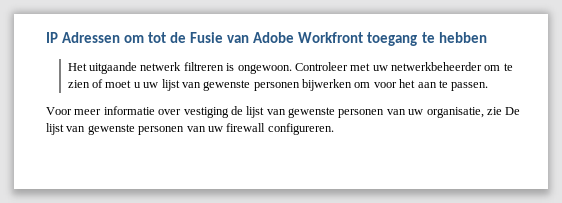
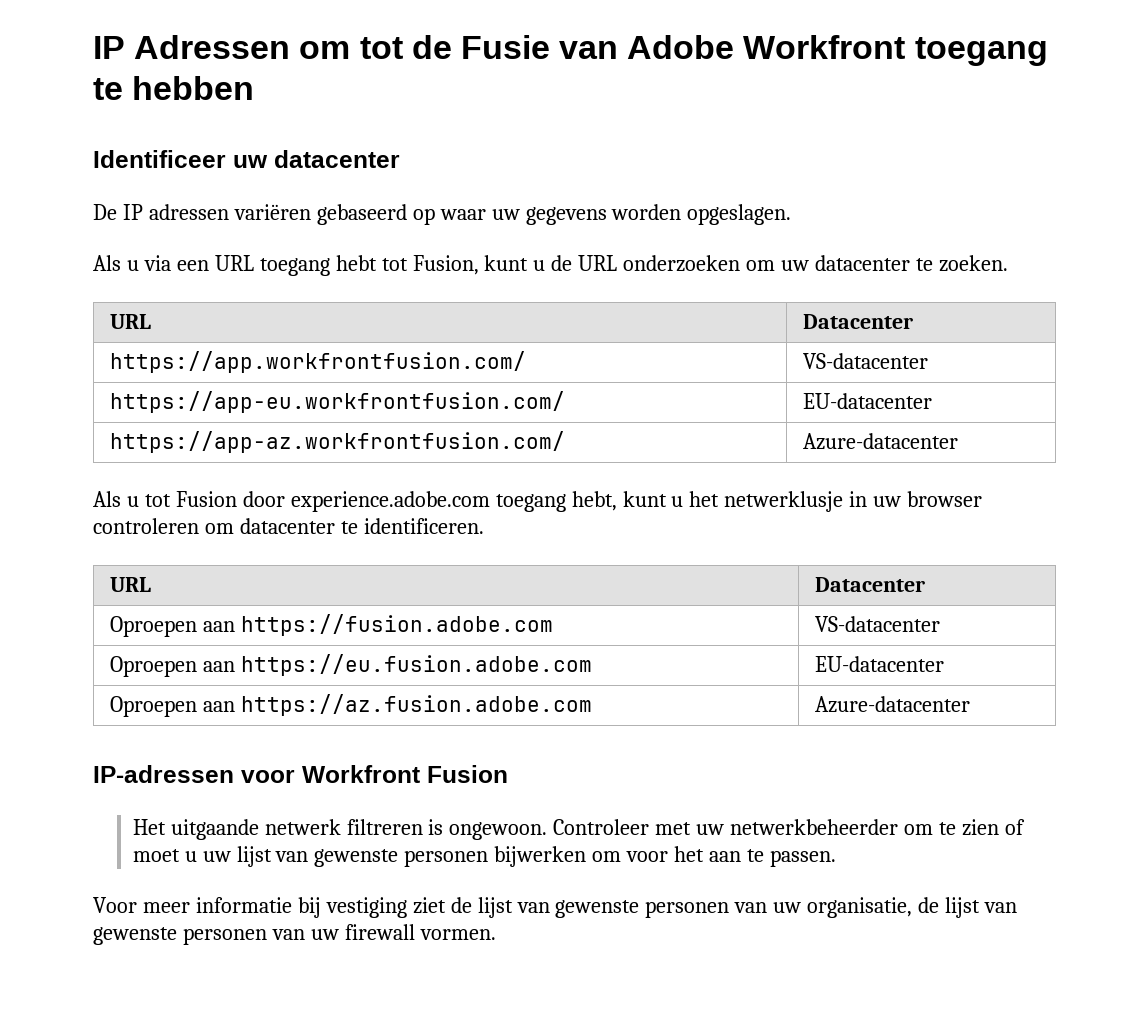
+ Identificeer uw datacenter
+ De IP adressen variëren gebaseerd op waar uw gegevens worden opgeslagen.
+ Als u via een URL toegang hebt tot Fusion, kunt u de URL onderzoeken om uw datacenter te zoeken.
+ URL | Datacenter
+ https://app.workfrontfusion.com/ | VS-datacenter
+ https://app-eu.workfrontfusion.com/ | EU-datacenter
+ https://app-az.workfrontfusion.com/ | Azure-datacenter
+ Als u tot Fusion door experience.adobe.com toegang hebt, kunt u het netwerklusje in uw browser controleren om datacenter te identificeren.
+ URL | Datacenter
+ Oproepen aan https://fusion.adobe.com | VS-datacenter
+ Oproepen aan https://eu.fusion.adobe.com | EU-datacenter
+ Oproepen aan https://az.fusion.adobe.com | Azure-datacenter
+ IP-adressen voor Workfront Fusion
- Voor meer informatie over vestiging de lijst van gewenste personen van uw organisatie, zie De lijst van gewenste personen van uw firewall configureren.
+ Voor meer informatie bij vestiging ziet de lijst van gewenste personen van uw organisatie, de lijst van gewenste personen van uw firewall vormen.

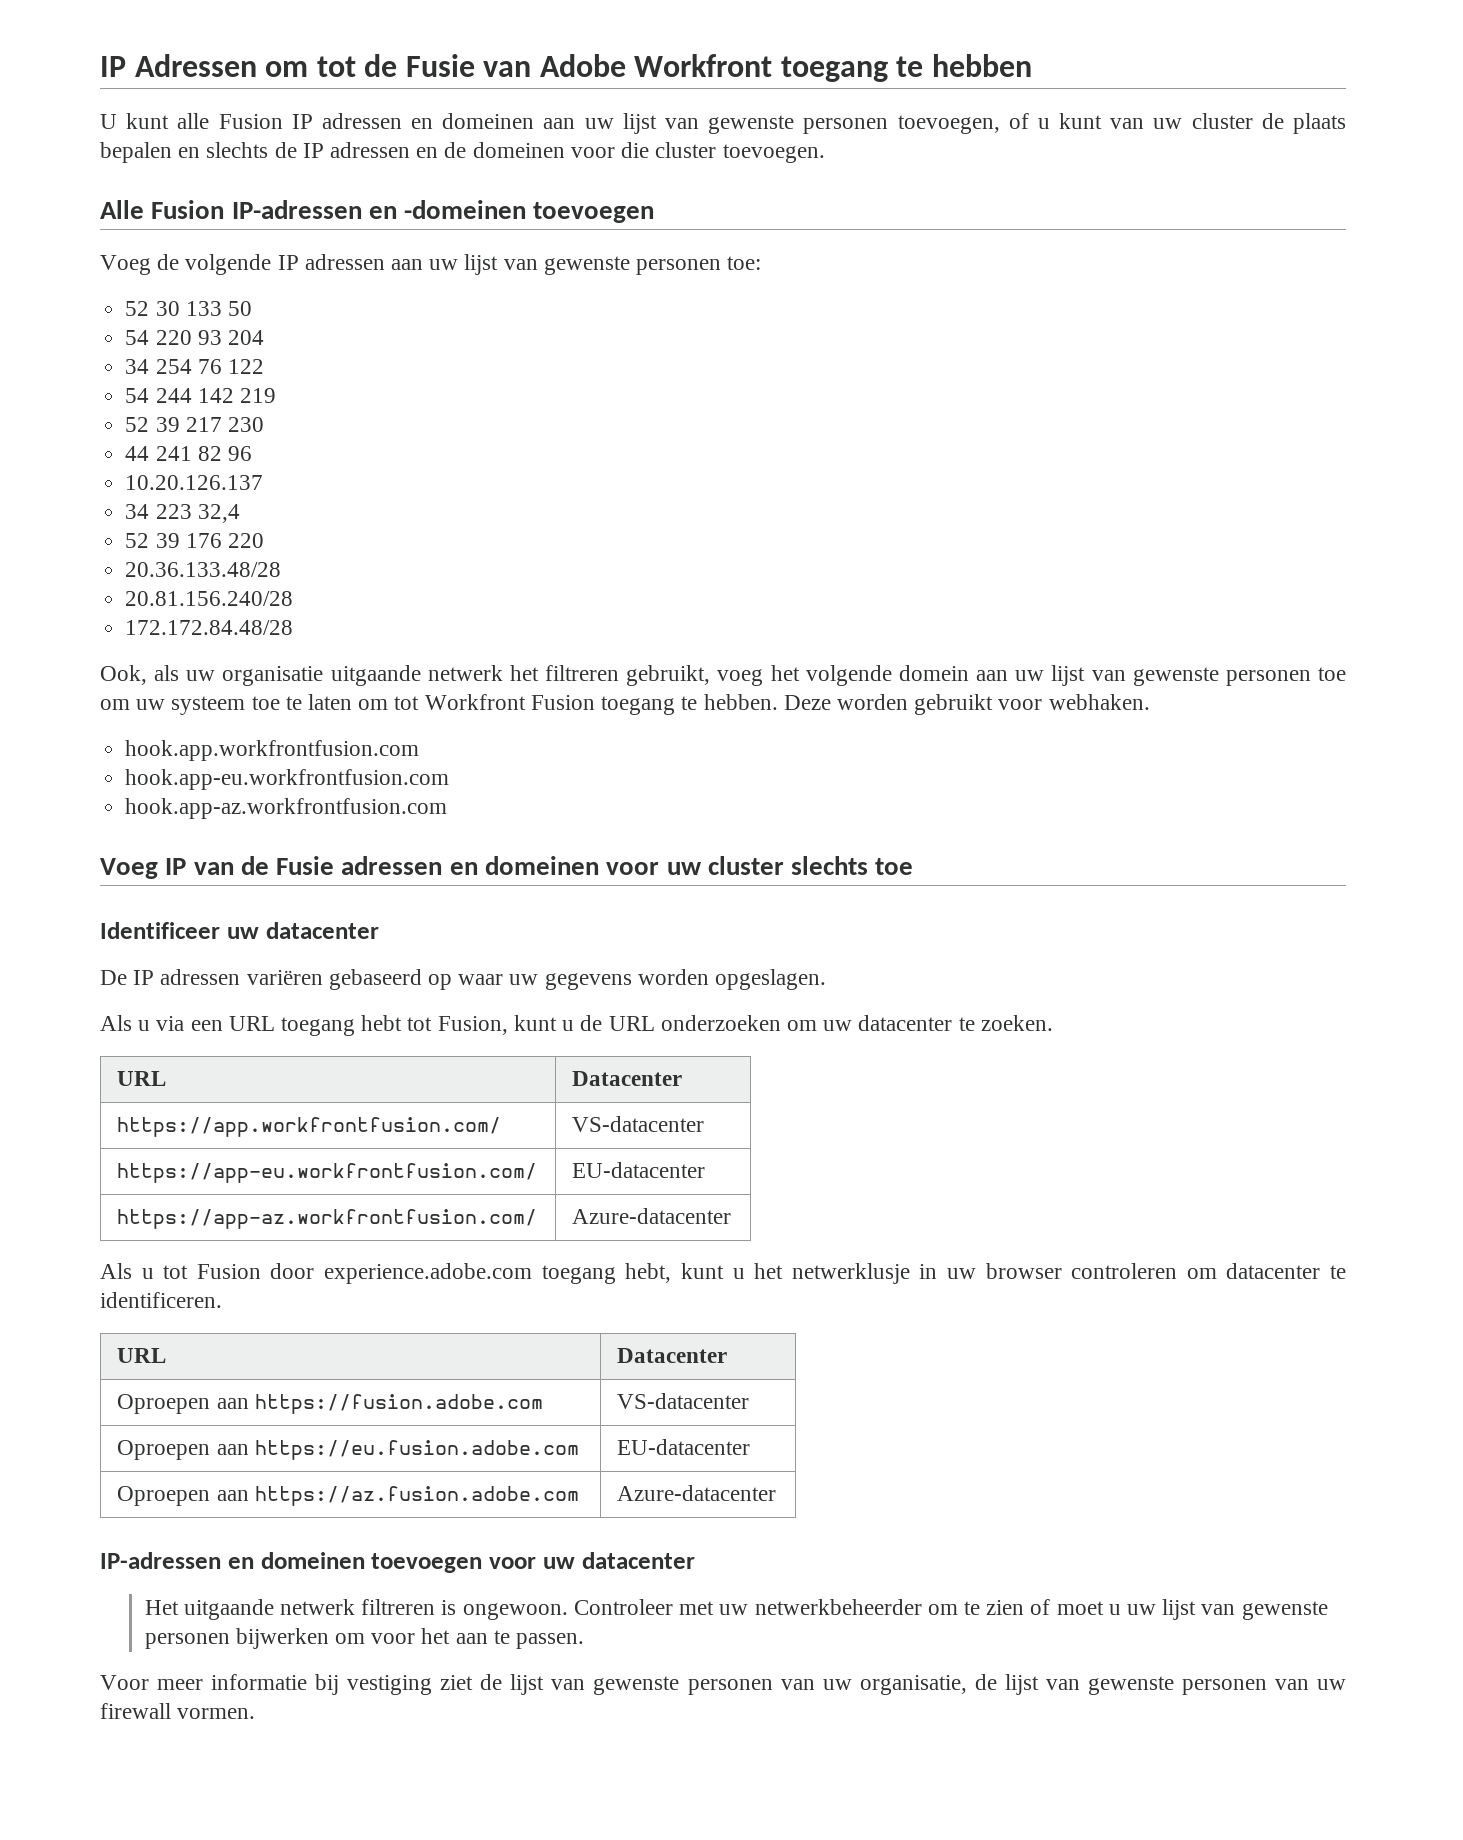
+ U kunt alle Fusion IP adressen en domeinen aan uw lijst van gewenste personen toevoegen, of u kunt van uw cluster de plaats bepalen en slechts de IP adressen en de domeinen voor die cluster toevoegen.
+ Alle Fusion IP-adressen en -domeinen toevoegen
+ Voeg de volgende IP adressen aan uw lijst van gewenste personen toe:
+ 52 30 133 50
+ 54 220 93 204
+ 34 254 76 122
+ 54 244 142 219
+ 52 39 217 230
+ 44 241 82 96
+ 10.20.126.137
+ 34 223 32,4
+ 52 39 176 220
+ 20.36.133.48/28
+ 20.81.156.240/28
+ 172.172.84.48/28
+ Ook, als uw organisatie uitgaande netwerk het filtreren gebruikt, voeg het volgende domein aan uw lijst van gewenste personen toe om uw systeem toe te laten om tot Workfront Fusion toegang te hebben. Deze worden gebruikt voor webhaken.
+ hook.app.workfrontfusion.com
+ hook.app-eu.workfrontfusion.com
+ hook.app-az.workfrontfusion.com
+ Voeg IP van de Fusie adressen en domeinen voor uw cluster slechts toe
- IP-adressen voor Workfront Fusion
+ IP-adressen en domeinen toevoegen voor uw datacenter

